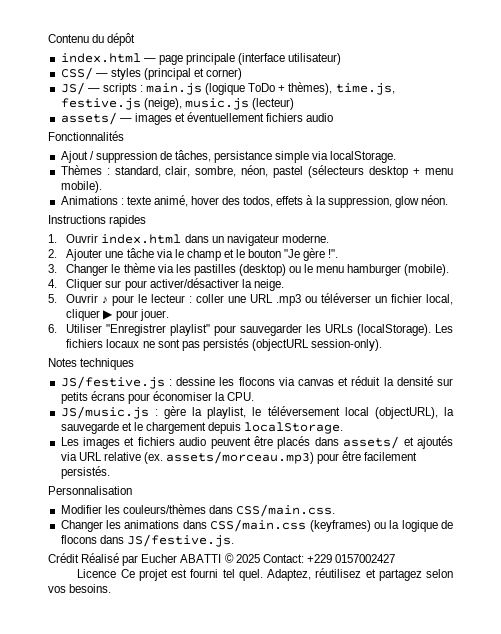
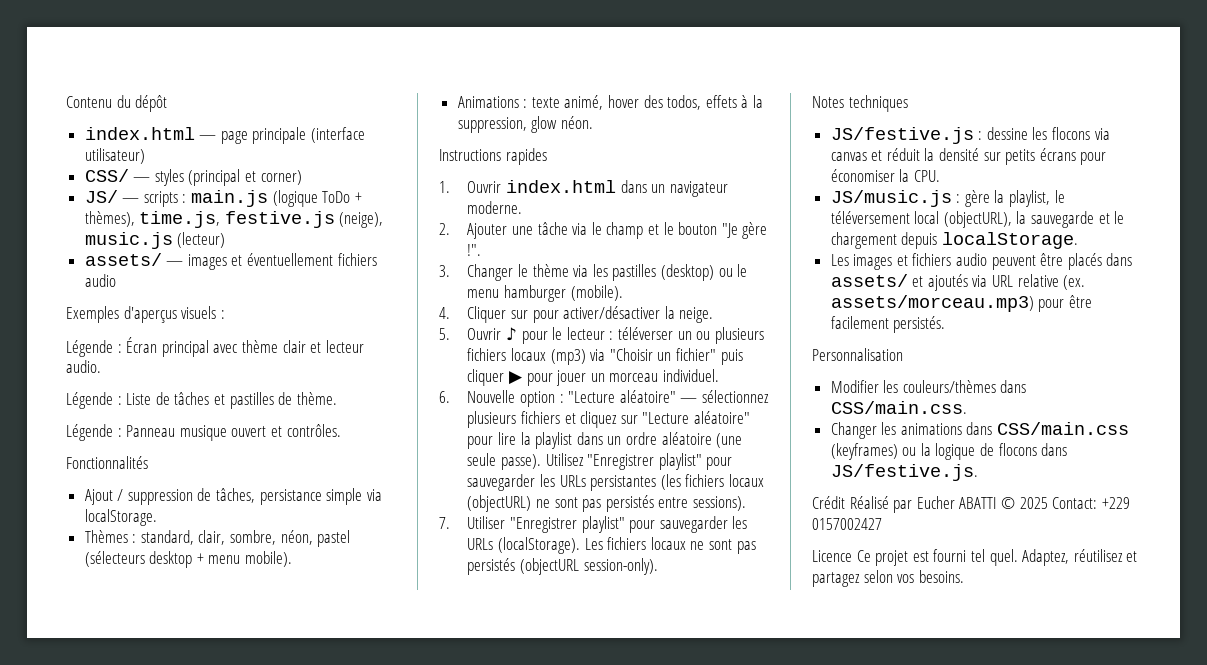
+ Exemples d'aperçus visuels :
+ Légende : Écran principal avec thème clair et lecteur audio.
+ Légende : Liste de tâches et pastilles de thème.
+ Légende : Panneau musique ouvert et contrôles.
- 5. Ouvrir ♪ pour le lecteur : coller une URL .mp3 ou téléverser un fichier local, cliquer ▶ pour jouer.
- 6. Utiliser "Enregistrer playlist" pour sauvegarder les URLs (localStorage).
+ 5. Ouvrir ♪ pour le lecteur : téléverser un ou plusieurs fichiers locaux (mp3) via "Choisir un fichier" puis cliquer ▶ pour jouer un morceau individuel.
+ 6. Nouvelle option : "Lecture aléatoire" — sélectionnez plusieurs fichiers et cliquez sur "Lecture aléatoire" pour lire la playlist dans un ordre aléatoire (une seule passe). Utilisez "Enregistrer playlist" pour sauvegarder les URLs persistantes (les fichiers locaux (objectURL) ne sont pas persistés entre sessions).
+ 7. Utiliser "Enregistrer playlist" pour sauvegarder les URLs (localStorage).

